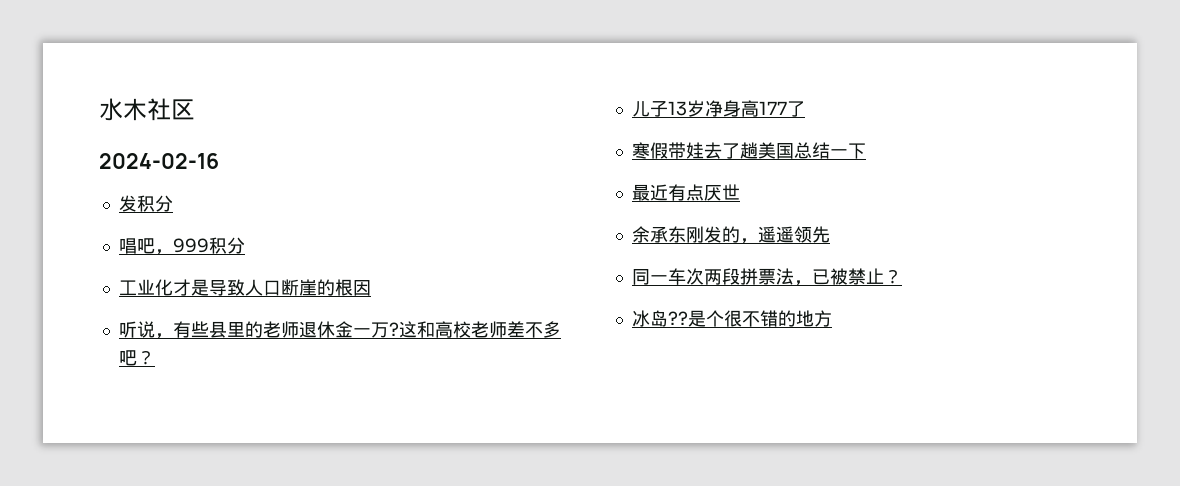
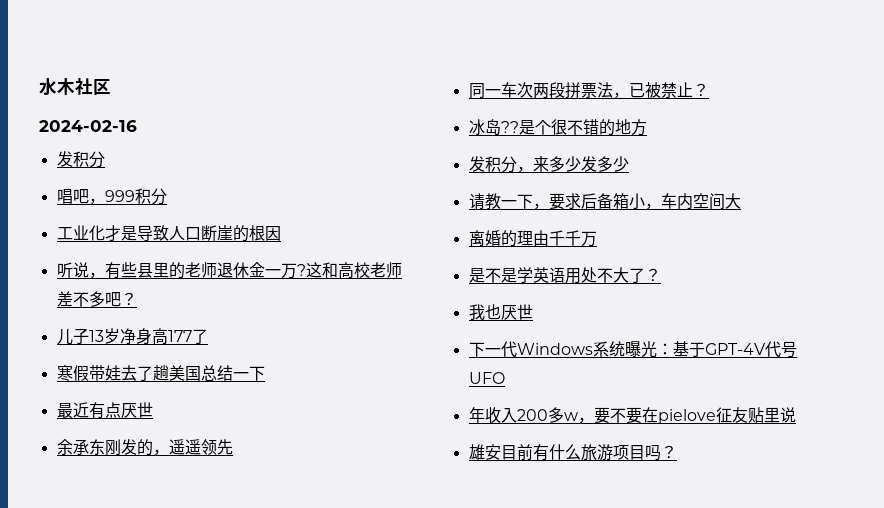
+ 发积分，来多少发多少
+ 请教一下，要求后备箱小，车内空间大
+ 离婚的理由千千万
+ 是不是学英语用处不大了？
+ 我也厌世
+ 下一代Windows系统曝光：基于GPT-4V代号UFO
+ 年收入200多w，要不要在pielove征友贴里说
+ 雄安目前有什么旅游项目吗？

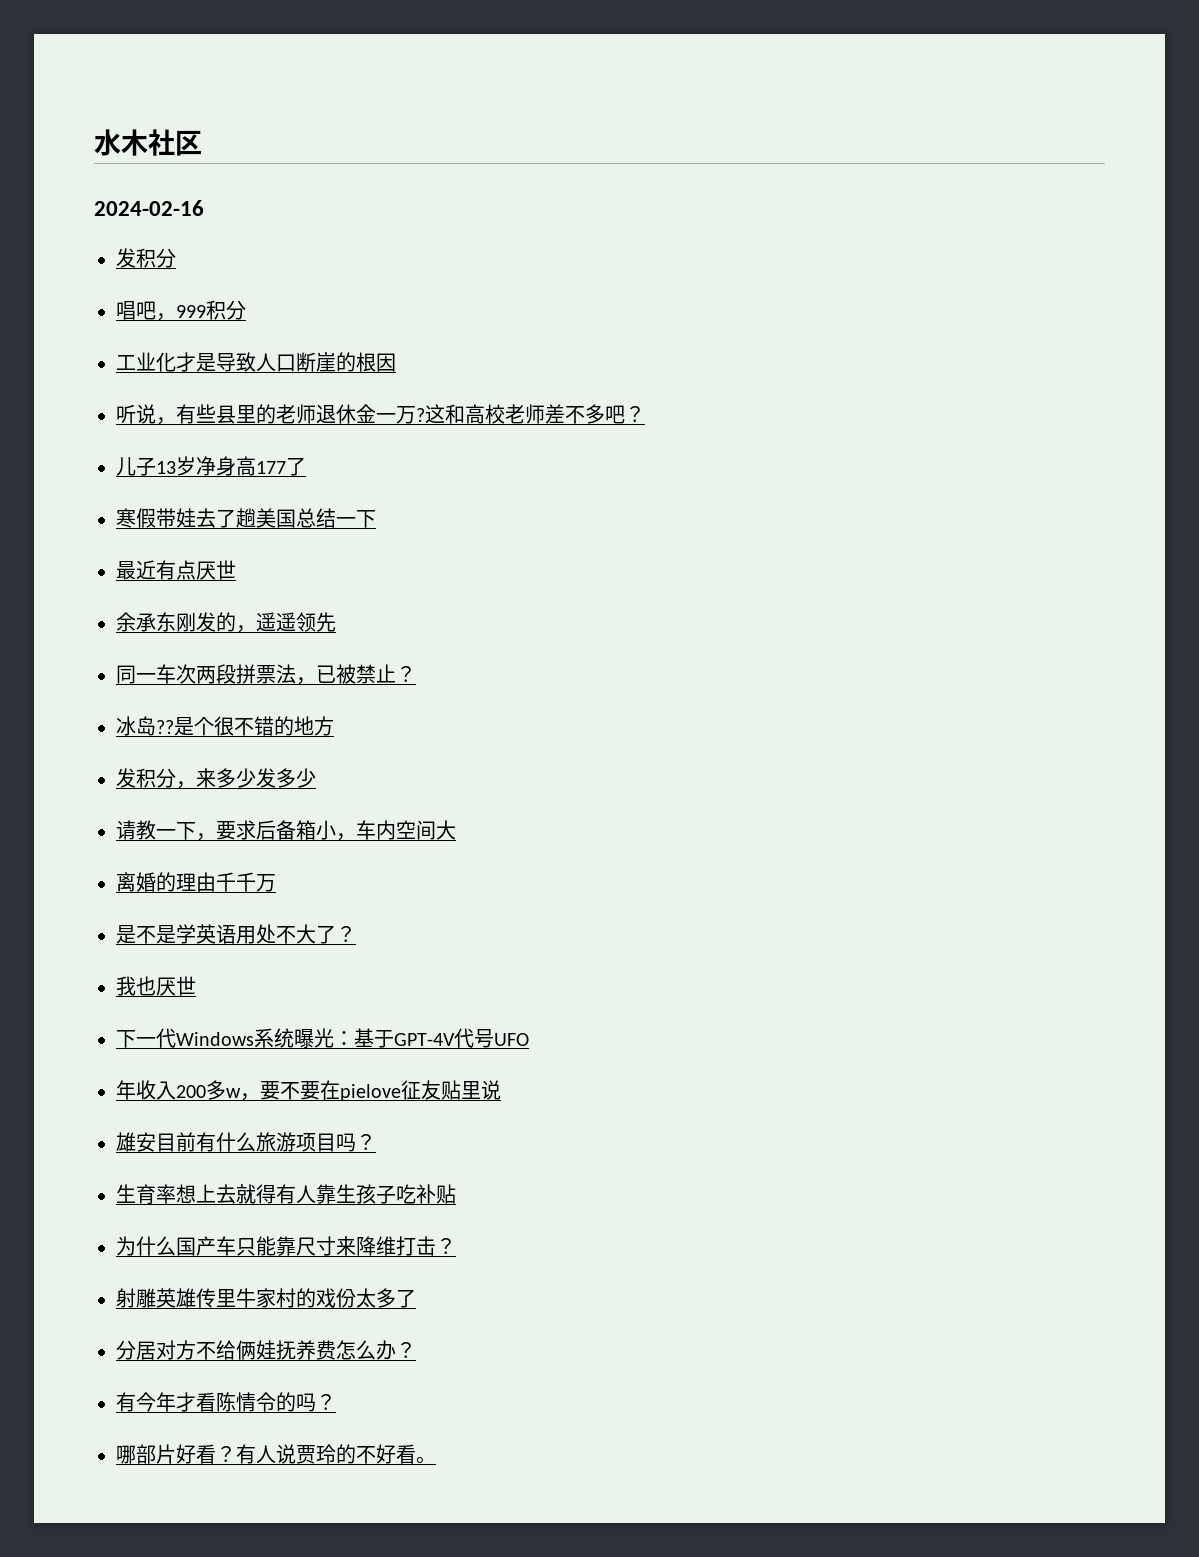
+ 生育率想上去就得有人靠生孩子吃补贴
+ 为什么国产车只能靠尺寸来降维打击？
+ 射雕英雄传里牛家村的戏份太多了
+ 分居对方不给俩娃抚养费怎么办？
+ 有今年才看陈情令的吗？
+ 哪部片好看？有人说贾玲的不好看。

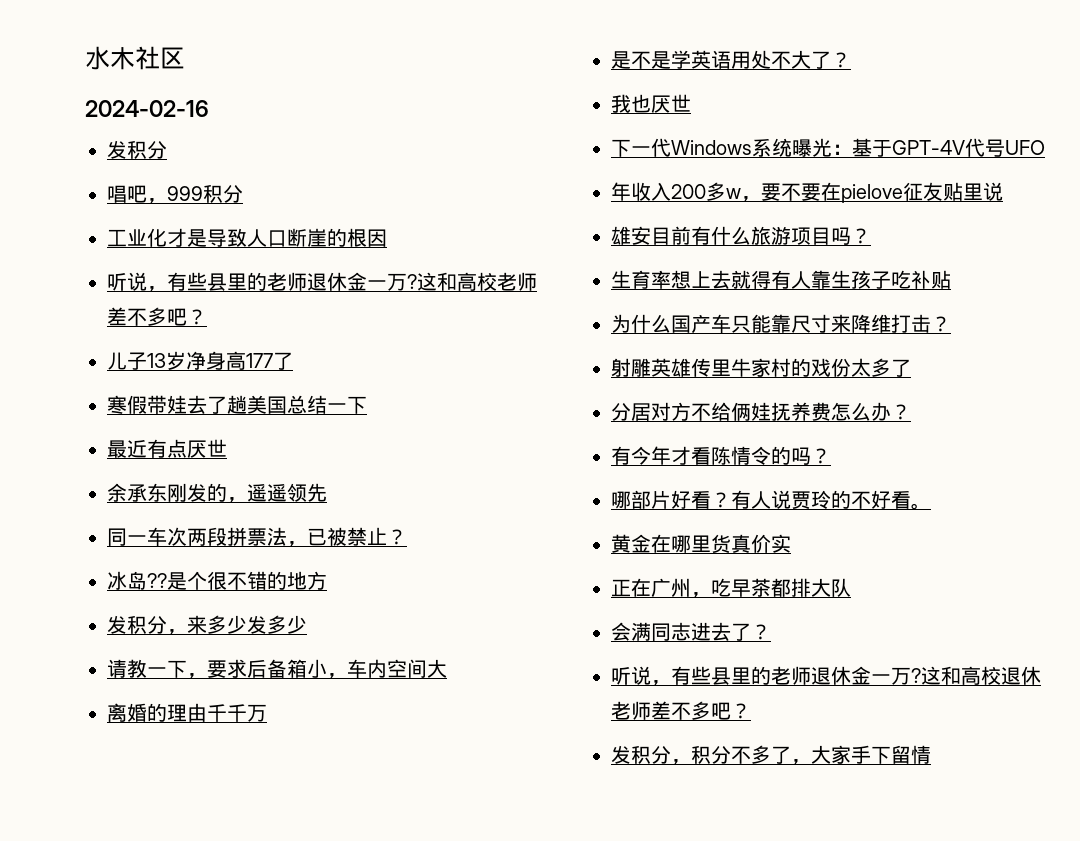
+ 黄金在哪里货真价实
+ 正在广州，吃早茶都排大队
+ 会满同志进去了？
+ 听说，有些县里的老师退休金一万?这和高校退休老师差不多吧？
+ 发积分，积分不多了，大家手下留情

